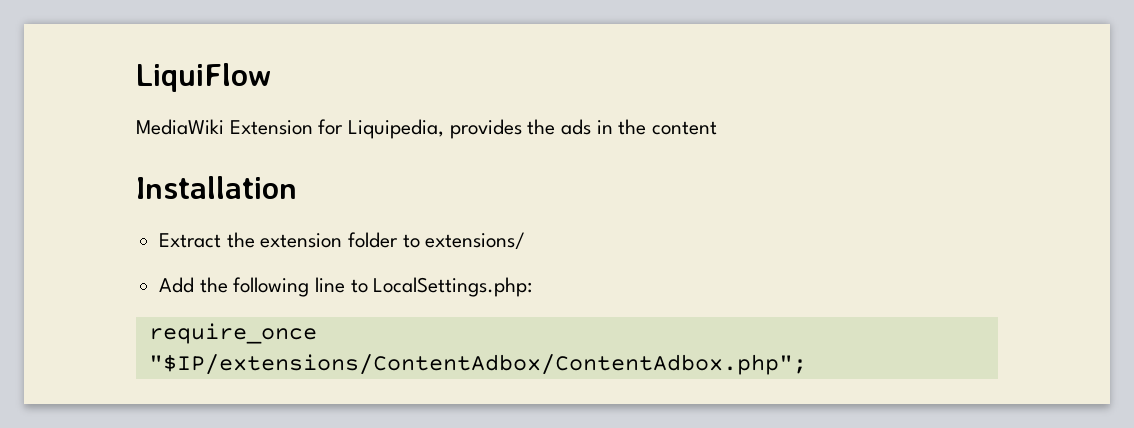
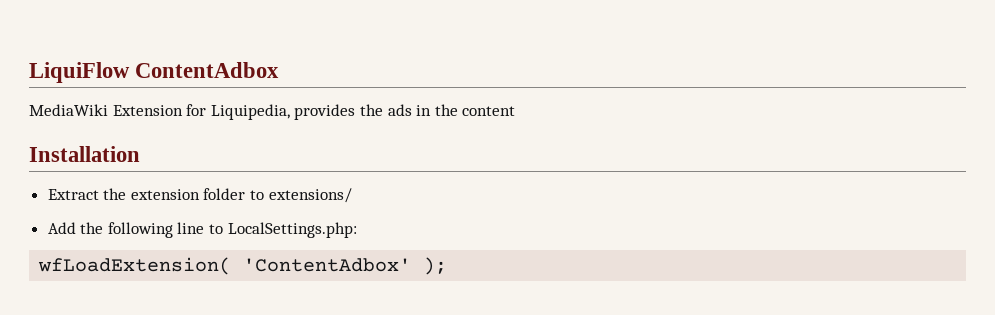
- LiquiFlow
+ LiquiFlow ContentAdbox
- require_once "$IP/extensions/ContentAdbox/ContentAdbox.php";
+ wfLoadExtension( 'ContentAdbox' );

